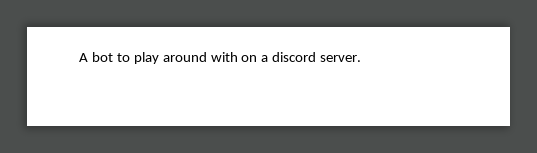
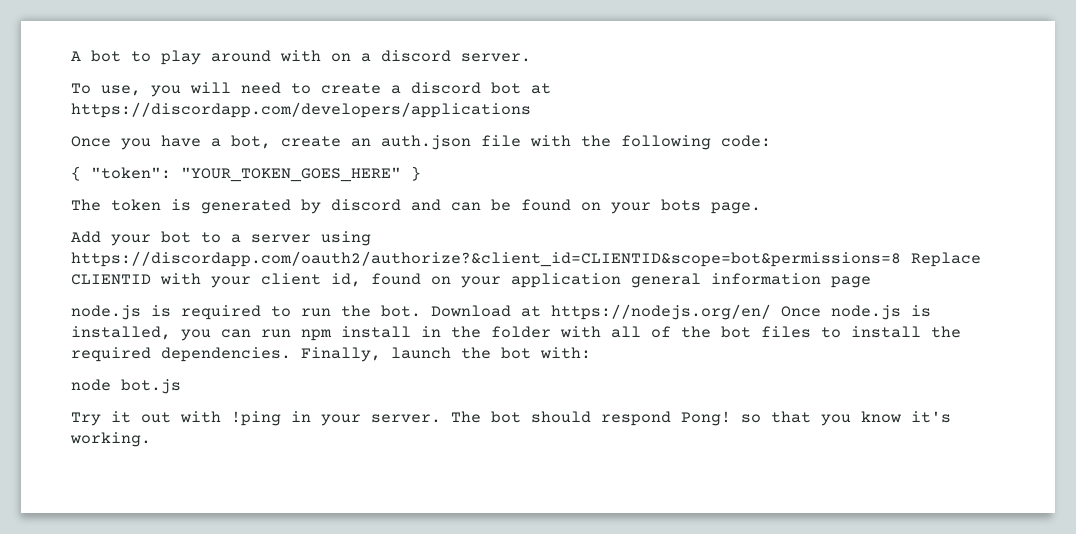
+ To use, you will need to create a discord bot at https://discordapp.com/developers/applications
+ Once you have a bot, create an auth.json file with the following code:
+ { "token": "YOUR_TOKEN_GOES_HERE" }
+ The token is generated by discord and can be found on your bots page.
+ Add your bot to a server using https://discordapp.com/oauth2/authorize?&client_id=CLIENTID&scope=bot&permissions=8 Replace CLIENTID with your client id, found on your application general information page
+ node.js is required to run the bot. Download at https://nodejs.org/en/ Once node.js is installed, you can run npm install in the folder with all of the bot files to install the required dependencies. Finally, launch the bot with:
+ node bot.js
+ Try it out with !ping in your server. The bot should respond Pong! so that you know it's working.

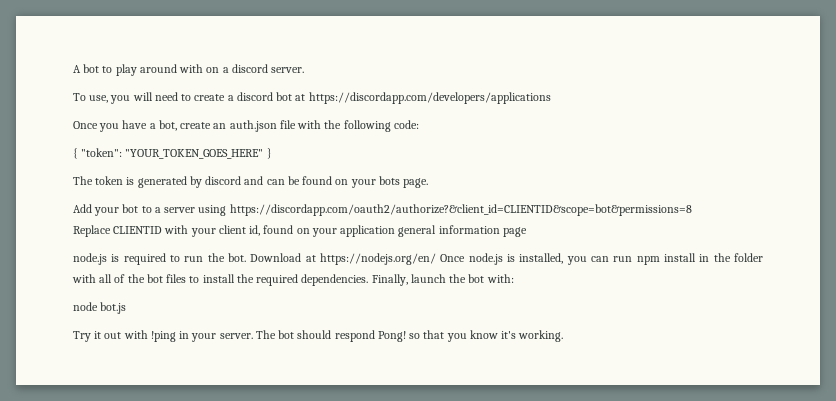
- Add your bot to a server using https://discordapp.com/oauth2/authorize?&client_id=CLIENTID&scope=bot&permissions=8 Replace CLIENTID with your client id, found on your application general information page
+ Add your bot to a server using https://discordapp.com/oauth2/authorize?&client_id=CLIENTID&scope=bot&permissions=8
+ Replace CLIENTID with your client id, found on your application general information page

